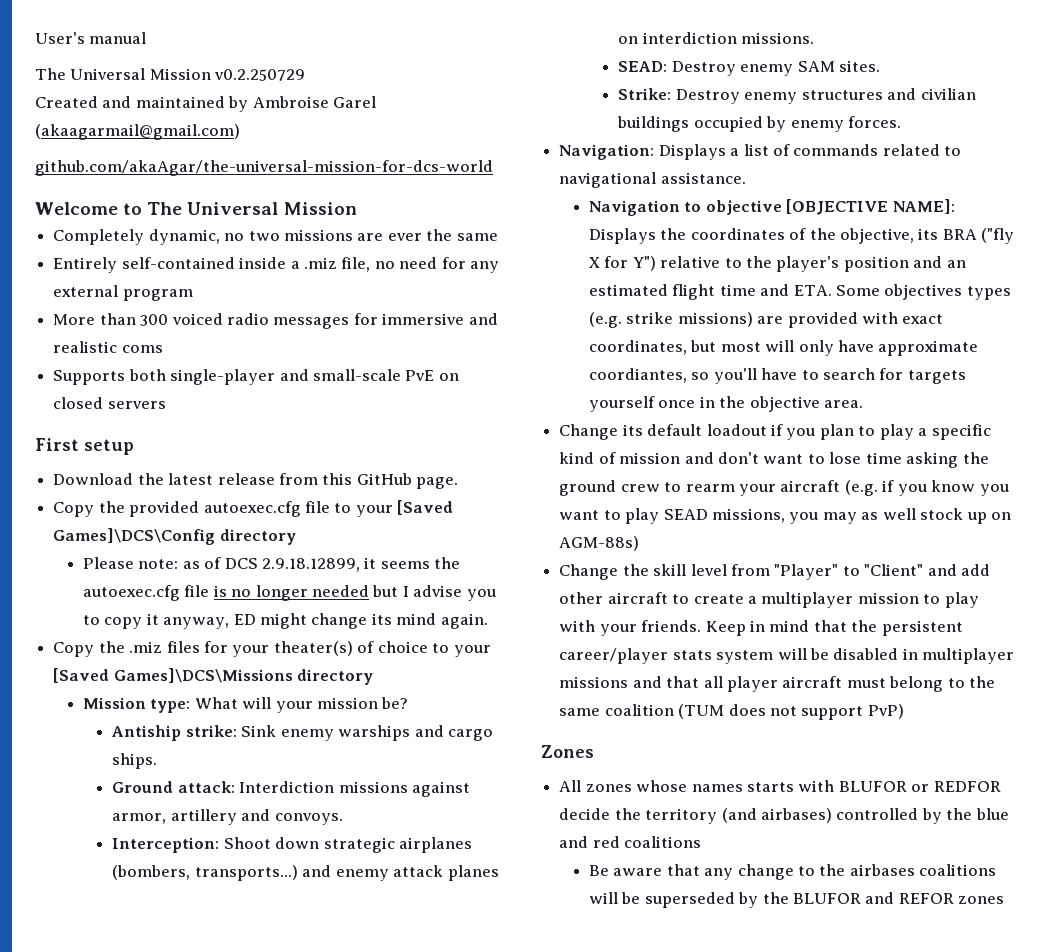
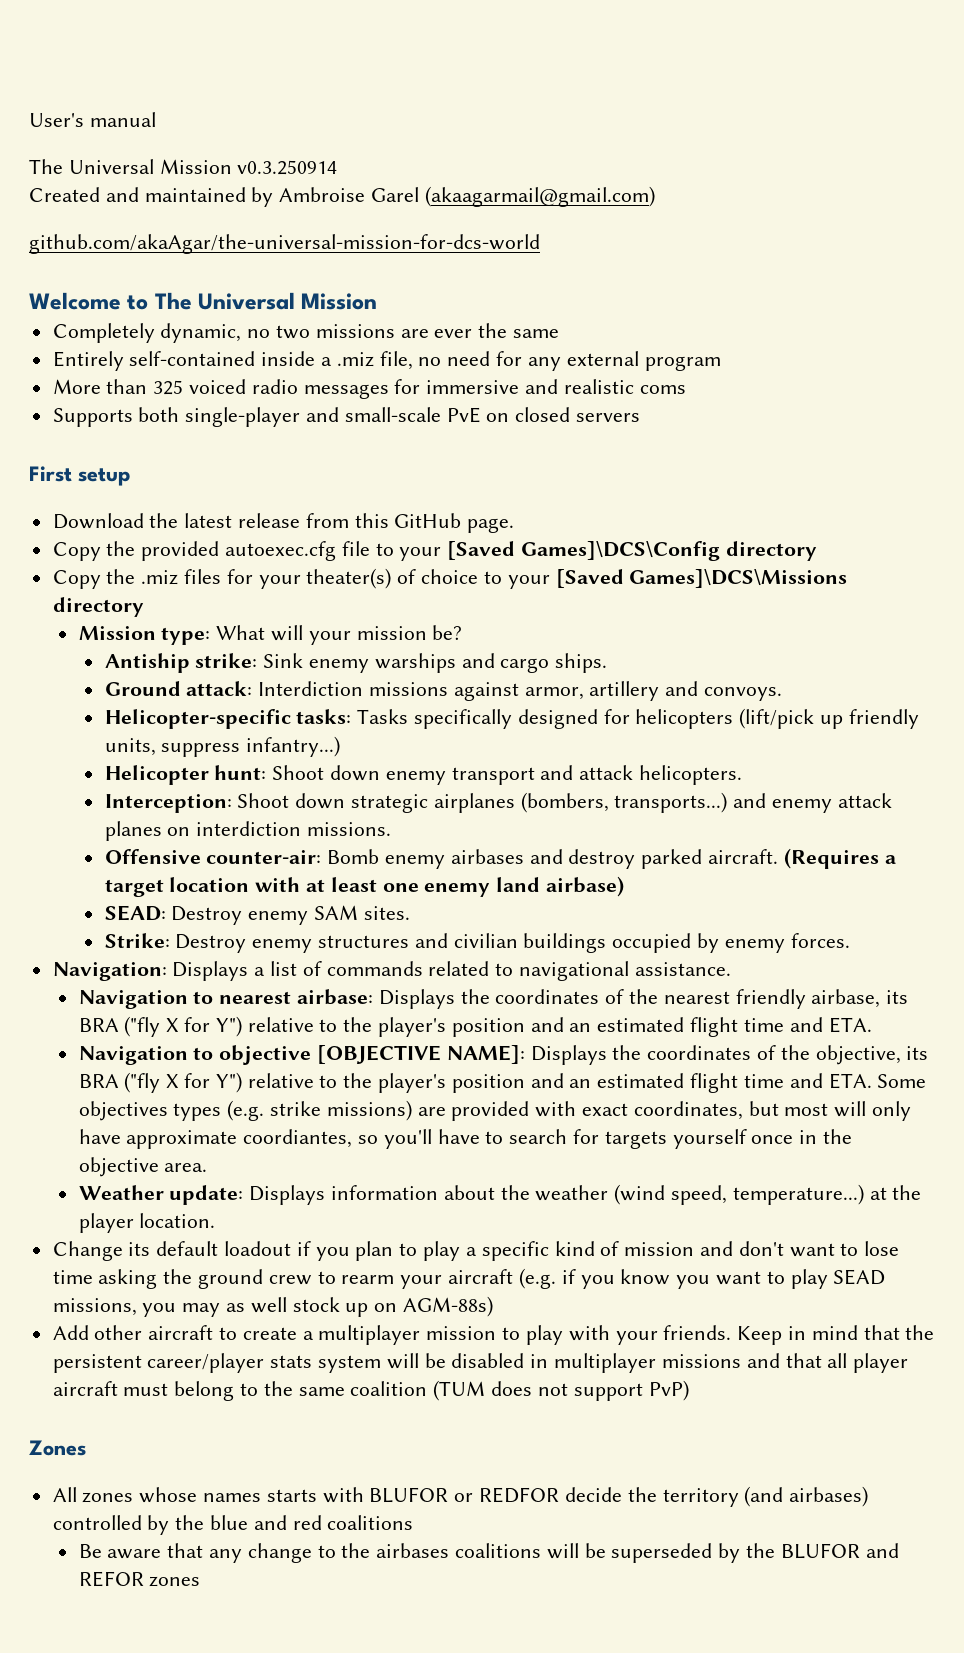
- The Universal Mission v0.2.250729
+ The Universal Mission v0.3.250914
- More than 300 voiced radio messages for immersive and realistic coms
+ More than 325 voiced radio messages for immersive and realistic coms
- Please note: as of DCS 2.9.18.12899, it seems the autoexec.cfg file is no longer needed but I advise you to copy it anyway, ED might change its mind again.
+ Helicopter-specific tasks: Tasks specifically designed for helicopters (lift/pick up friendly units, suppress infantry...)
+ Helicopter hunt: Shoot down enemy transport and attack helicopters.
+ Offensive counter-air: Bomb enemy airbases and destroy parked aircraft. (Requires a target location with at least one enemy land airbase)
+ Navigation to nearest airbase: Displays the coordinates of the nearest friendly airbase, its BRA ("fly X for Y") relative to the player's position and an estimated flight time and ETA.
+ Weather update: Displays information about the weather (wind speed, temperature...) at the player location.
- Change the skill level from "Player" to "Client" and add other aircraft to create a multiplayer mission to play with your friends.
+ Add other aircraft to create a multiplayer mission to play with your friends.

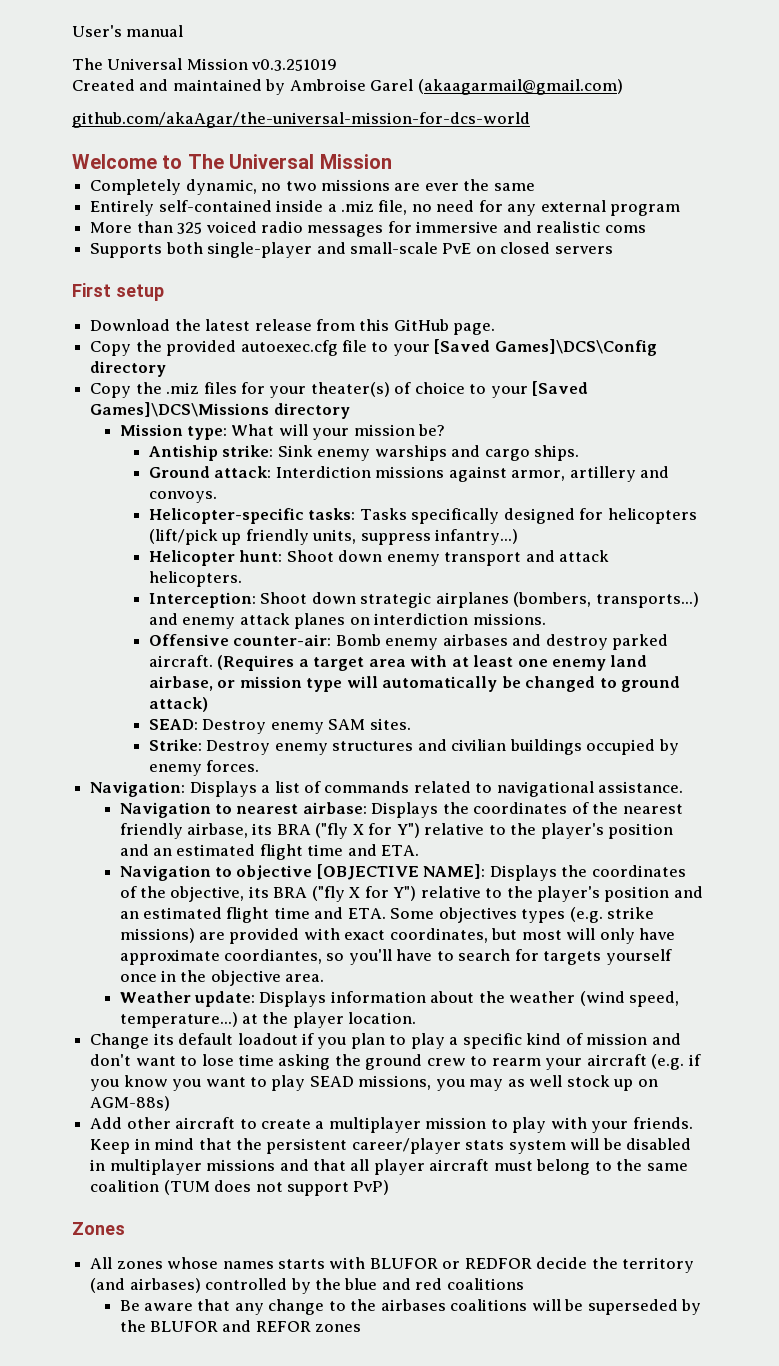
- The Universal Mission v0.3.250914
+ The Universal Mission v0.3.251019
- (Requires a target location with at least one enemy land airbase)
+ (Requires a target area with at least one enemy land airbase, or mission type will automatically be changed to ground attack)

